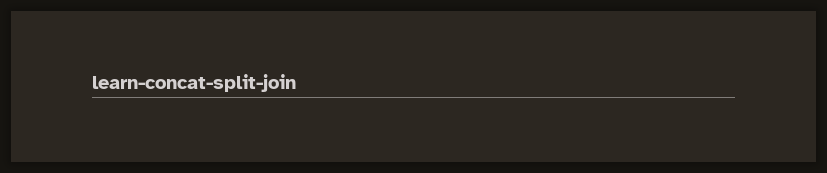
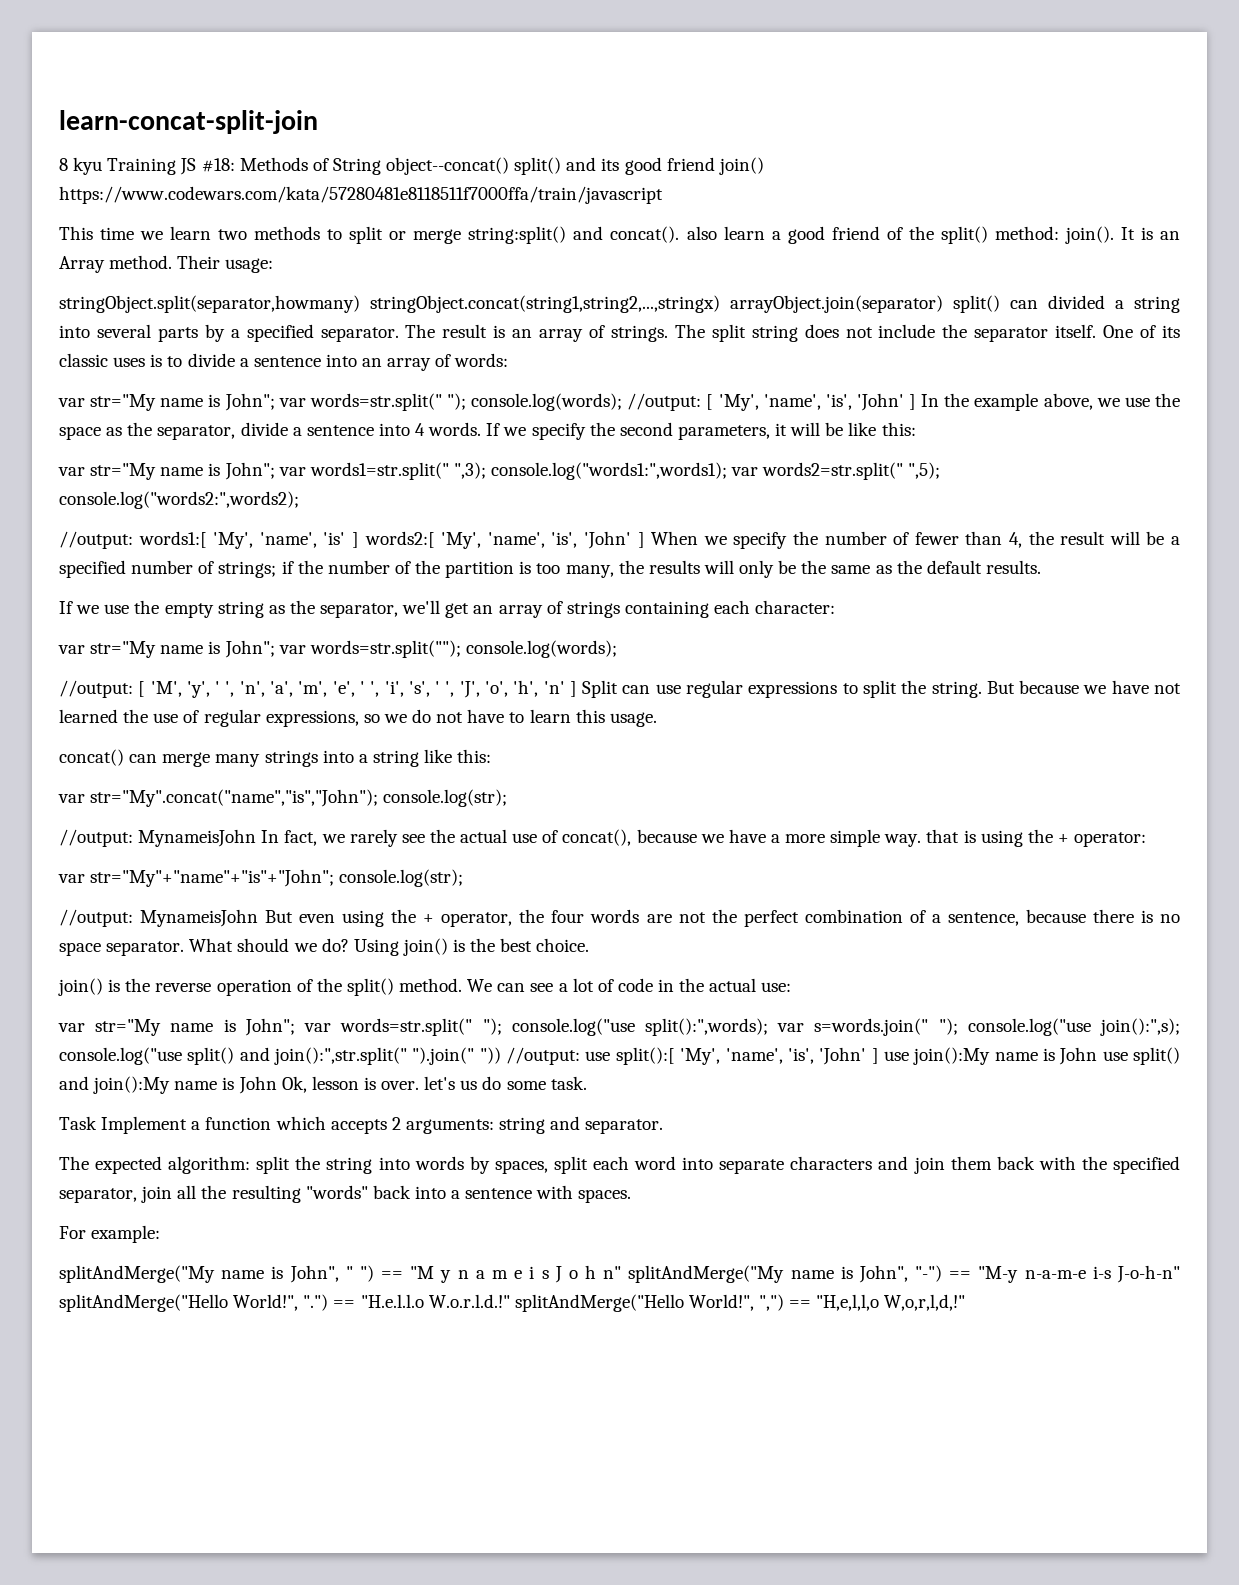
+ 8 kyu Training JS #18: Methods of String object--concat() split() and its good friend join() https://www.codewars.com/kata/57280481e8118511f7000ffa/train/javascript
+ This time we learn two methods to split or merge string:split() and concat(). also learn a good friend of the split() method: join(). It is an Array method. Their usage:
+ stringObject.split(separator,howmany) stringObject.concat(string1,string2,...,stringx) arrayObject.join(separator) split() can divided a string into several parts by a specified separator. The result is an array of strings. The split string does not include the separator itself. One of its classic uses is to divide a sentence into an array of words:
+ var str="My name is John"; var words=str.split(" "); console.log(words); //output: [ 'My', 'name', 'is', 'John' ] In the example above, we use the space as the separator, divide a sentence into 4 words. If we specify the second parameters, it will be like this:
+ var str="My name is John"; var words1=str.split(" ",3); console.log("words1:",words1); var words2=str.split(" ",5); console.log("words2:",words2);
+ //output: words1:[ 'My', 'name', 'is' ] words2:[ 'My', 'name', 'is', 'John' ] When we specify the number of fewer than 4, the result will be a specified number of strings; if the number of the partition is too many, the results will only be the same as the default results.
+ If we use the empty string as the separator, we'll get an array of strings containing each character:
+ var str="My name is John"; var words=str.split(""); console.log(words);
+ //output: [ 'M', 'y', ' ', 'n', 'a', 'm', 'e', ' ', 'i', 's', ' ', 'J', 'o', 'h', 'n' ] Split can use regular expressions to split the string. But because we have not learned the use of regular expressions, so we do not have to learn this usage.
+ concat() can merge many strings into a string like this:
+ var str="My".concat("name","is","John"); console.log(str);
+ //output: MynameisJohn In fact, we rarely see the actual use of concat(), because we have a more simple way. that is using the + operator:
+ var str="My"+"name"+"is"+"John"; console.log(str);
+ //output: MynameisJohn But even using the + operator, the four words are not the perfect combination of a sentence, because there is no space separator. What should we do? Using join() is the best choice.
+ join() is the reverse operation of the split() method. We can see a lot of code in the actual use:
+ var str="My name is John"; var words=str.split(" "); console.log("use split():",words); var s=words.join(" "); console.log("use join():",s); console.log("use split() and join():",str.split(" ").join(" ")) //output: use split():[ 'My', 'name', 'is', 'John' ] use join():My name is John use split() and join():My name is John Ok, lesson is over. let's us do some task.
+ Task Implement a function which accepts 2 arguments: string and separator.
+ The expected algorithm: split the string into words by spaces, split each word into separate characters and join them back with the specified separator, join all the resulting "words" back into a sentence with spaces.
+ For example:
+ splitAndMerge("My name is John", " ") == "M y n a m e i s J o h n" splitAndMerge("My name is John", "-") == "M-y n-a-m-e i-s J-o-h-n" splitAndMerge("Hello World!", ".") == "H.e.l.l.o W.o.r.l.d.!" splitAndMerge("Hello World!", ",") == "H,e,l,l,o W,o,r,l,d,!"

